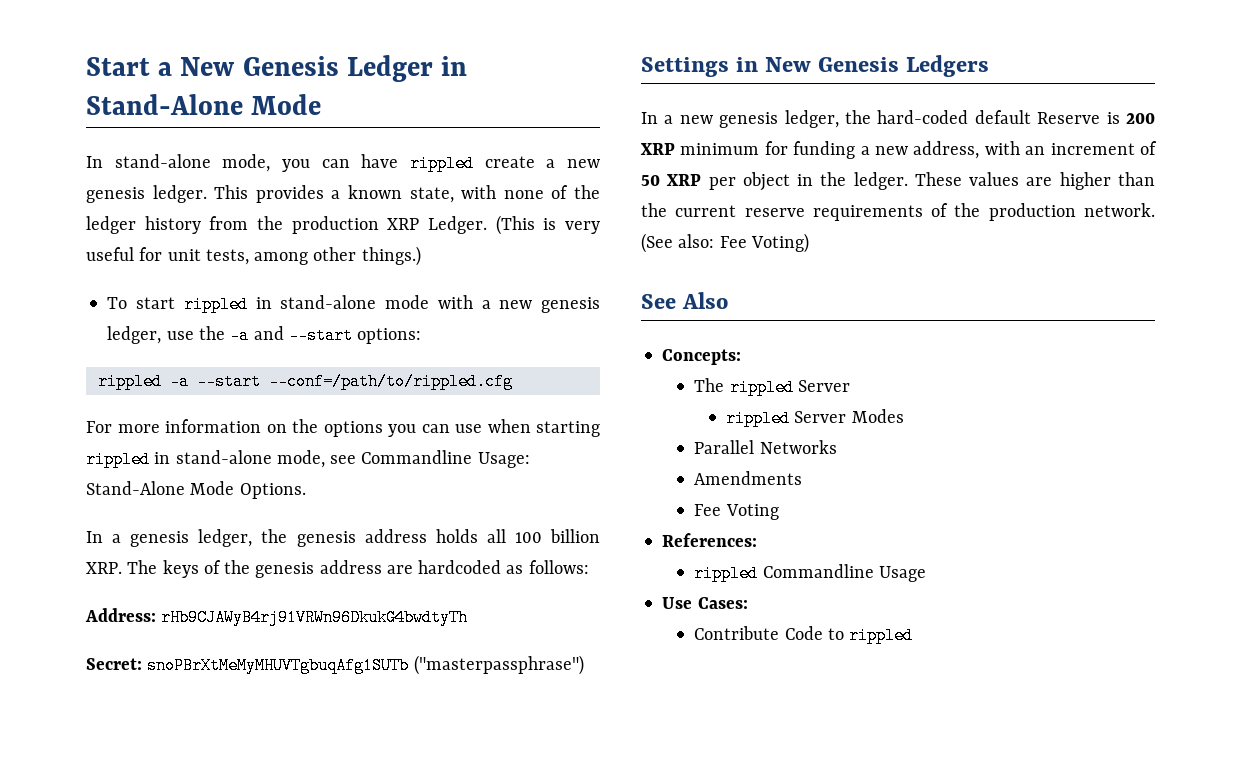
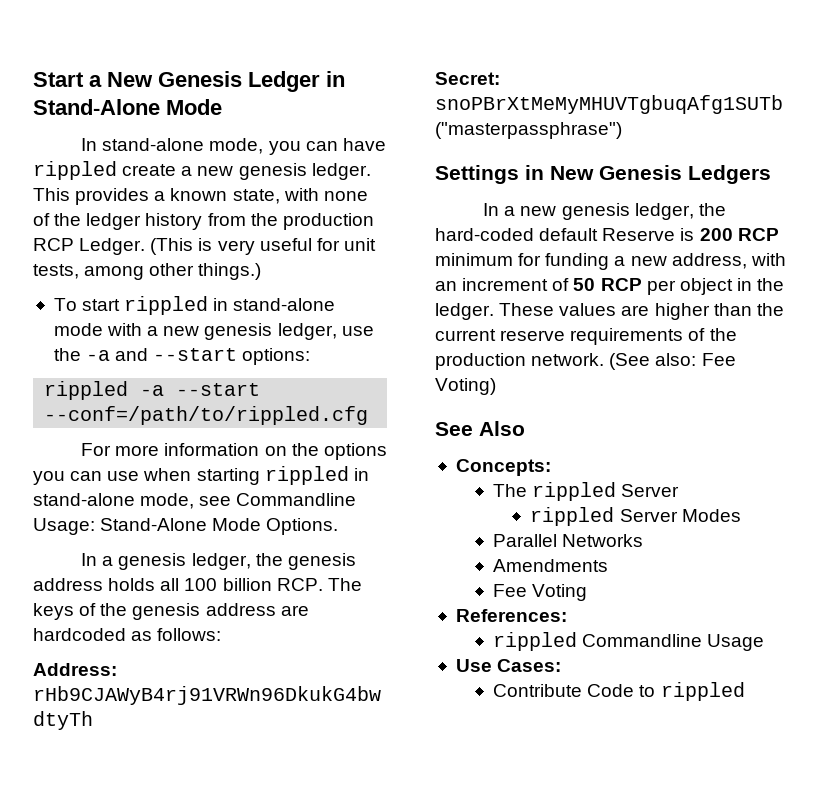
- This provides a known state, with none of the ledger history from the production XRP Ledger.
+ This provides a known state, with none of the ledger history from the production RCP Ledger.
- In a genesis ledger, the genesis address holds all 100 billion XRP. The keys of the genesis address are hardcoded as follows:
+ In a genesis ledger, the genesis address holds all 100 billion RCP. The keys of the genesis address are hardcoded as follows:
- In a new genesis ledger, the hard-coded default Reserve is 200 XRP minimum for funding a new address, with an increment of 50 XRP per object in the ledger.
+ In a new genesis ledger, the hard-coded default Reserve is 200 RCP minimum for funding a new address, with an increment of 50 RCP per object in the ledger.

